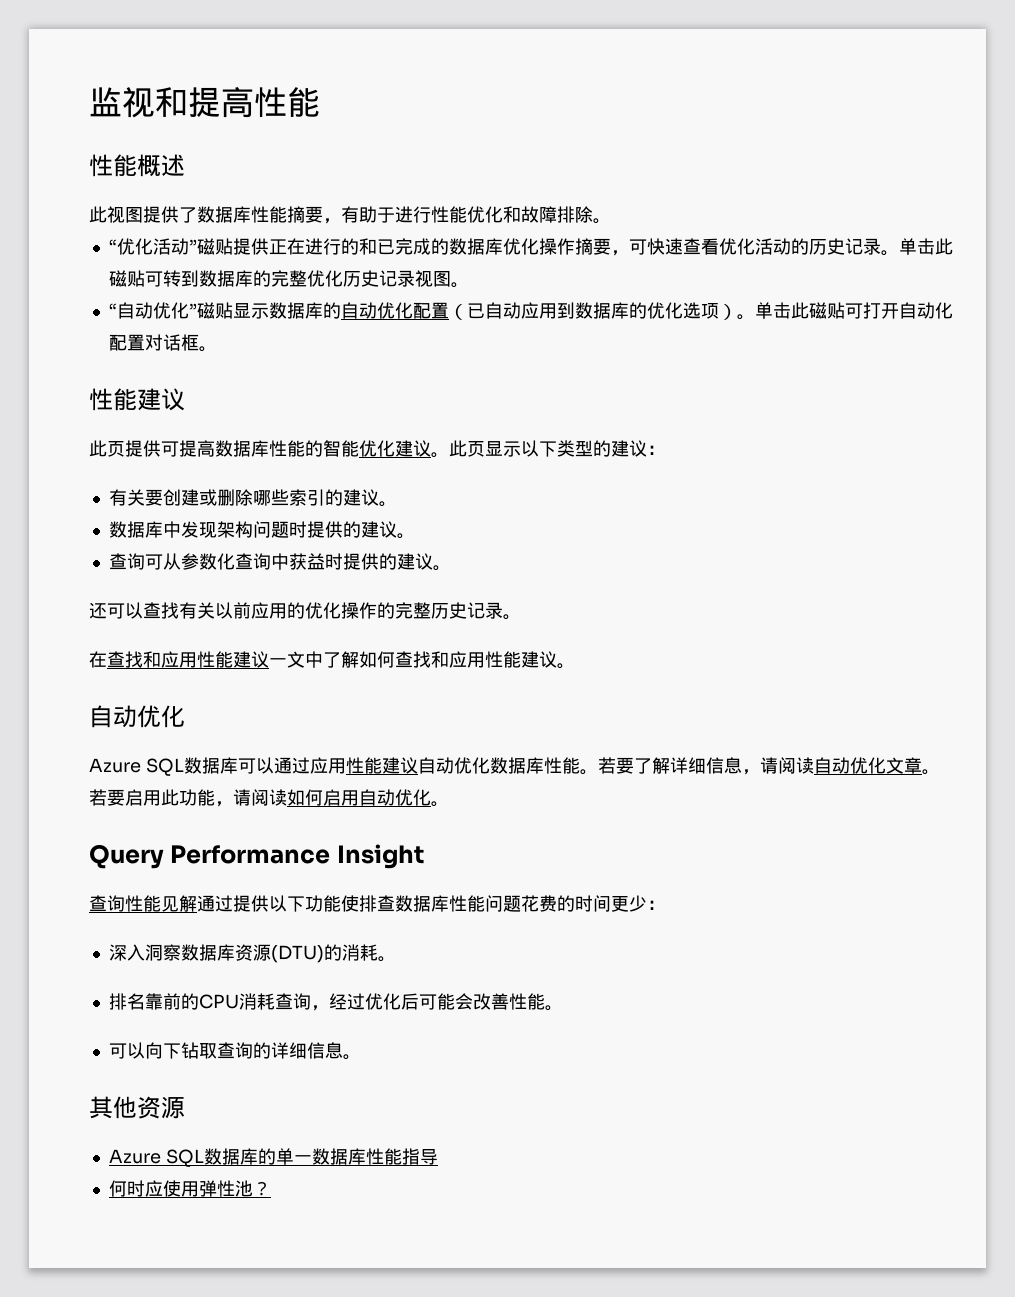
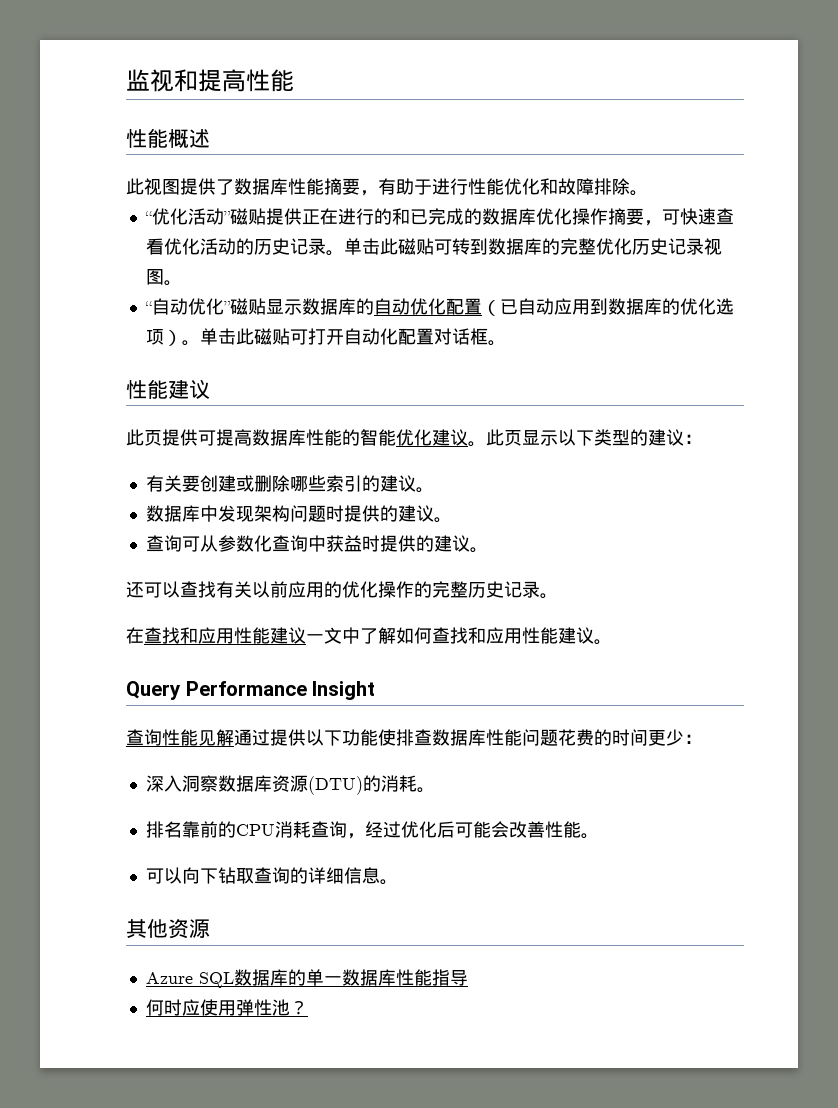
  在查找和应用性能建议一文中了解如何查找和应用性能建议。
- 自动优化
- Azure SQL数据库可以通过应用性能建议自动优化数据库性能。若要了解详细信息，请阅读自动优化文章。若要启用此功能，请阅读如何启用自动优化。

